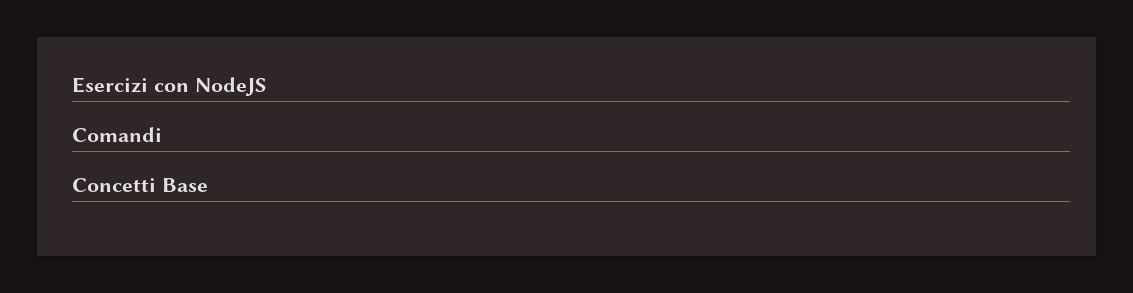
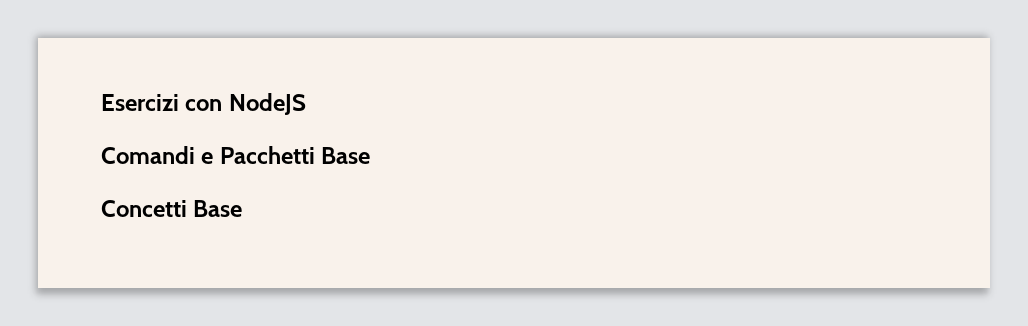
- Comandi
+ Comandi e Pacchetti Base

